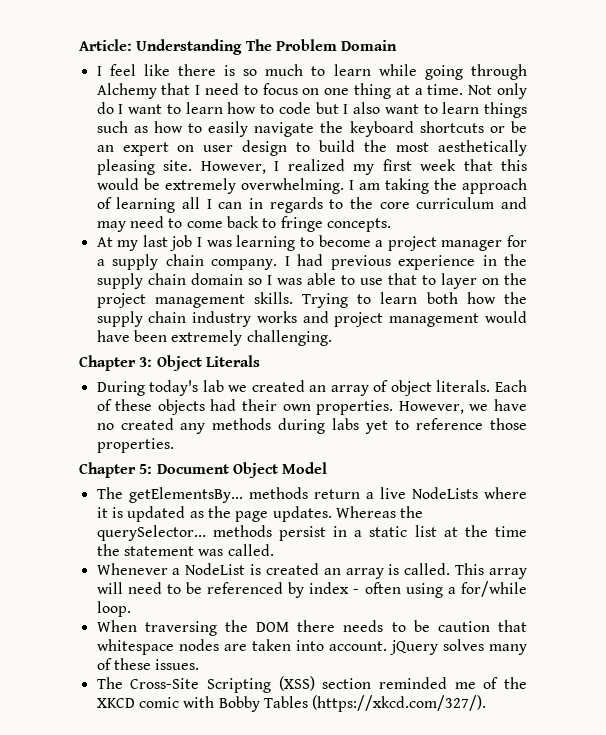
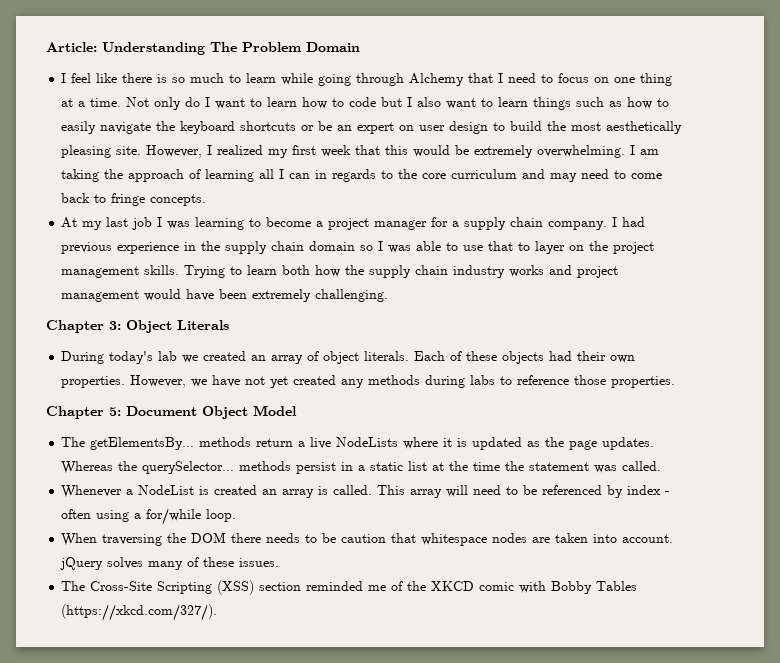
- However, we have no created any methods during labs yet to reference those properties.
+ However, we have not yet created any methods during labs to reference those properties.

